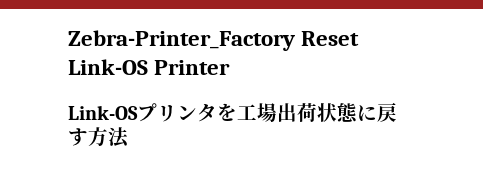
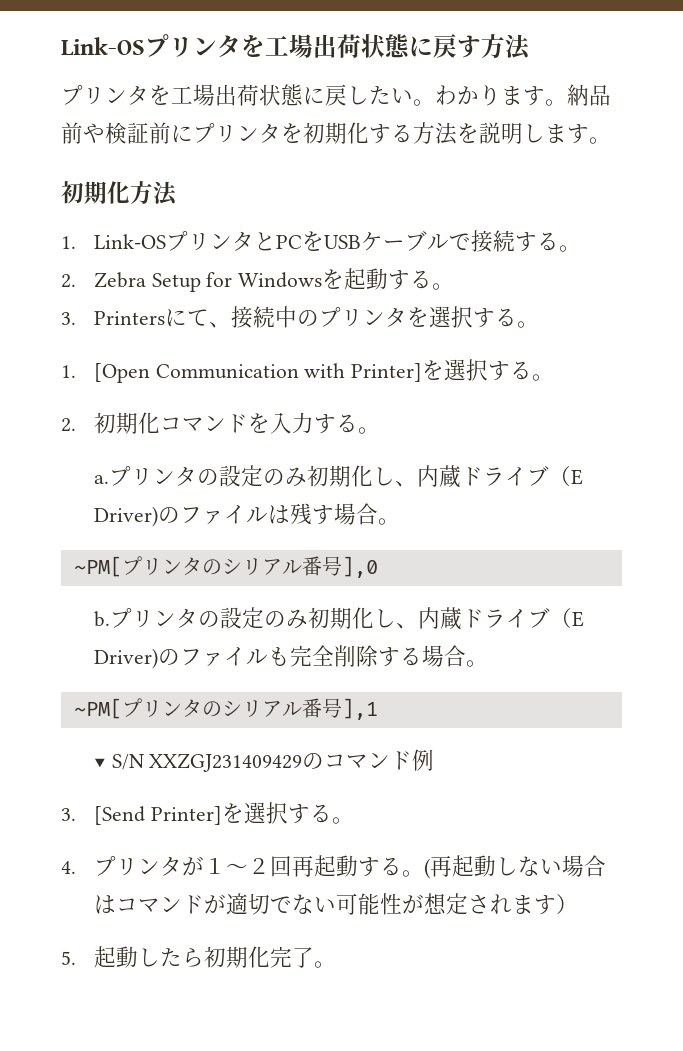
- Zebra-Printer_Factory Reset Link-OS Printer
+ プリンタを工場出荷状態に戻したい。わかります。納品前や検証前にプリンタを初期化する方法を説明します。
+ 初期化方法
+ 1. Link-OSプリンタとPCをUSBケーブルで接続する。
+ 2. Zebra Setup for Windowsを起動する。
+ 3. Printersにて、接続中のプリンタを選択する。
+ 1. [Open Communication with Printer]を選択する。
+ 2.初期化コマンドを入力する。
+ a.プリンタの設定のみ初期化し、内蔵ドライブ（E Driver)のファイルは残す場合。
+ ~PM[プリンタのシリアル番号],0
+ b.プリンタの設定のみ初期化し、内蔵ドライブ（E Driver)のファイルも完全削除する場合。
+ ~PM[プリンタのシリアル番号],1
+ ▼ S/N XXZGJ231409429のコマンド例
+ 3. [Send Printer]を選択する。
+ 4.プリンタが１～２回再起動する。(再起動しない場合はコマンドが適切でない可能性が想定されます）
+ 5.起動したら初期化完了。

